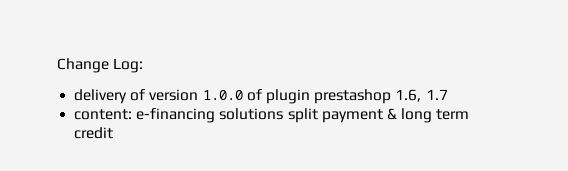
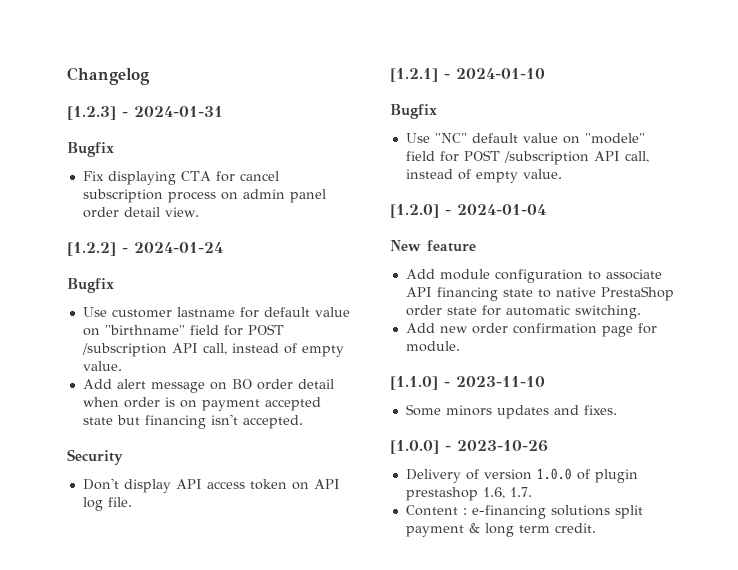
- Change Log:
- delivery of version 1.0.0 of plugin prestashop 1.6, 1.7
- content: e-financing solutions split payment & long term credit
+ Changelog
+ [1.2.3] - 2024-01-31
+ Bugfix
+ Fix displaying CTA for cancel subscription process on admin panel order detail view.
+ [1.2.2] - 2024-01-24
+ Bugfix
+ Use customer lastname for default value on "birthname" field for POST /subscription API call, instead of empty value.
+ Add alert message on BO order detail when order is on payment accepted state but financing isn't accepted.
+ Security
+ Don't display API access token on API log file.
+ [1.2.1] - 2024-01-10
+ Bugfix
+ Use "NC" default value on "modele" field for POST /subscription API call, instead of empty value.
+ [1.2.0] - 2024-01-04
+ New feature
+ Add module configuration to associate API financing state to native PrestaShop order state for automatic switching.
+ Add new order confirmation page for module.
+ [1.1.0] - 2023-11-10
+ Some minors updates and fixes.
+ [1.0.0] - 2023-10-26
+ Delivery of version 1.0.0 of plugin prestashop 1.6, 1.7.
+ Content : e-financing solutions split payment & long term credit.

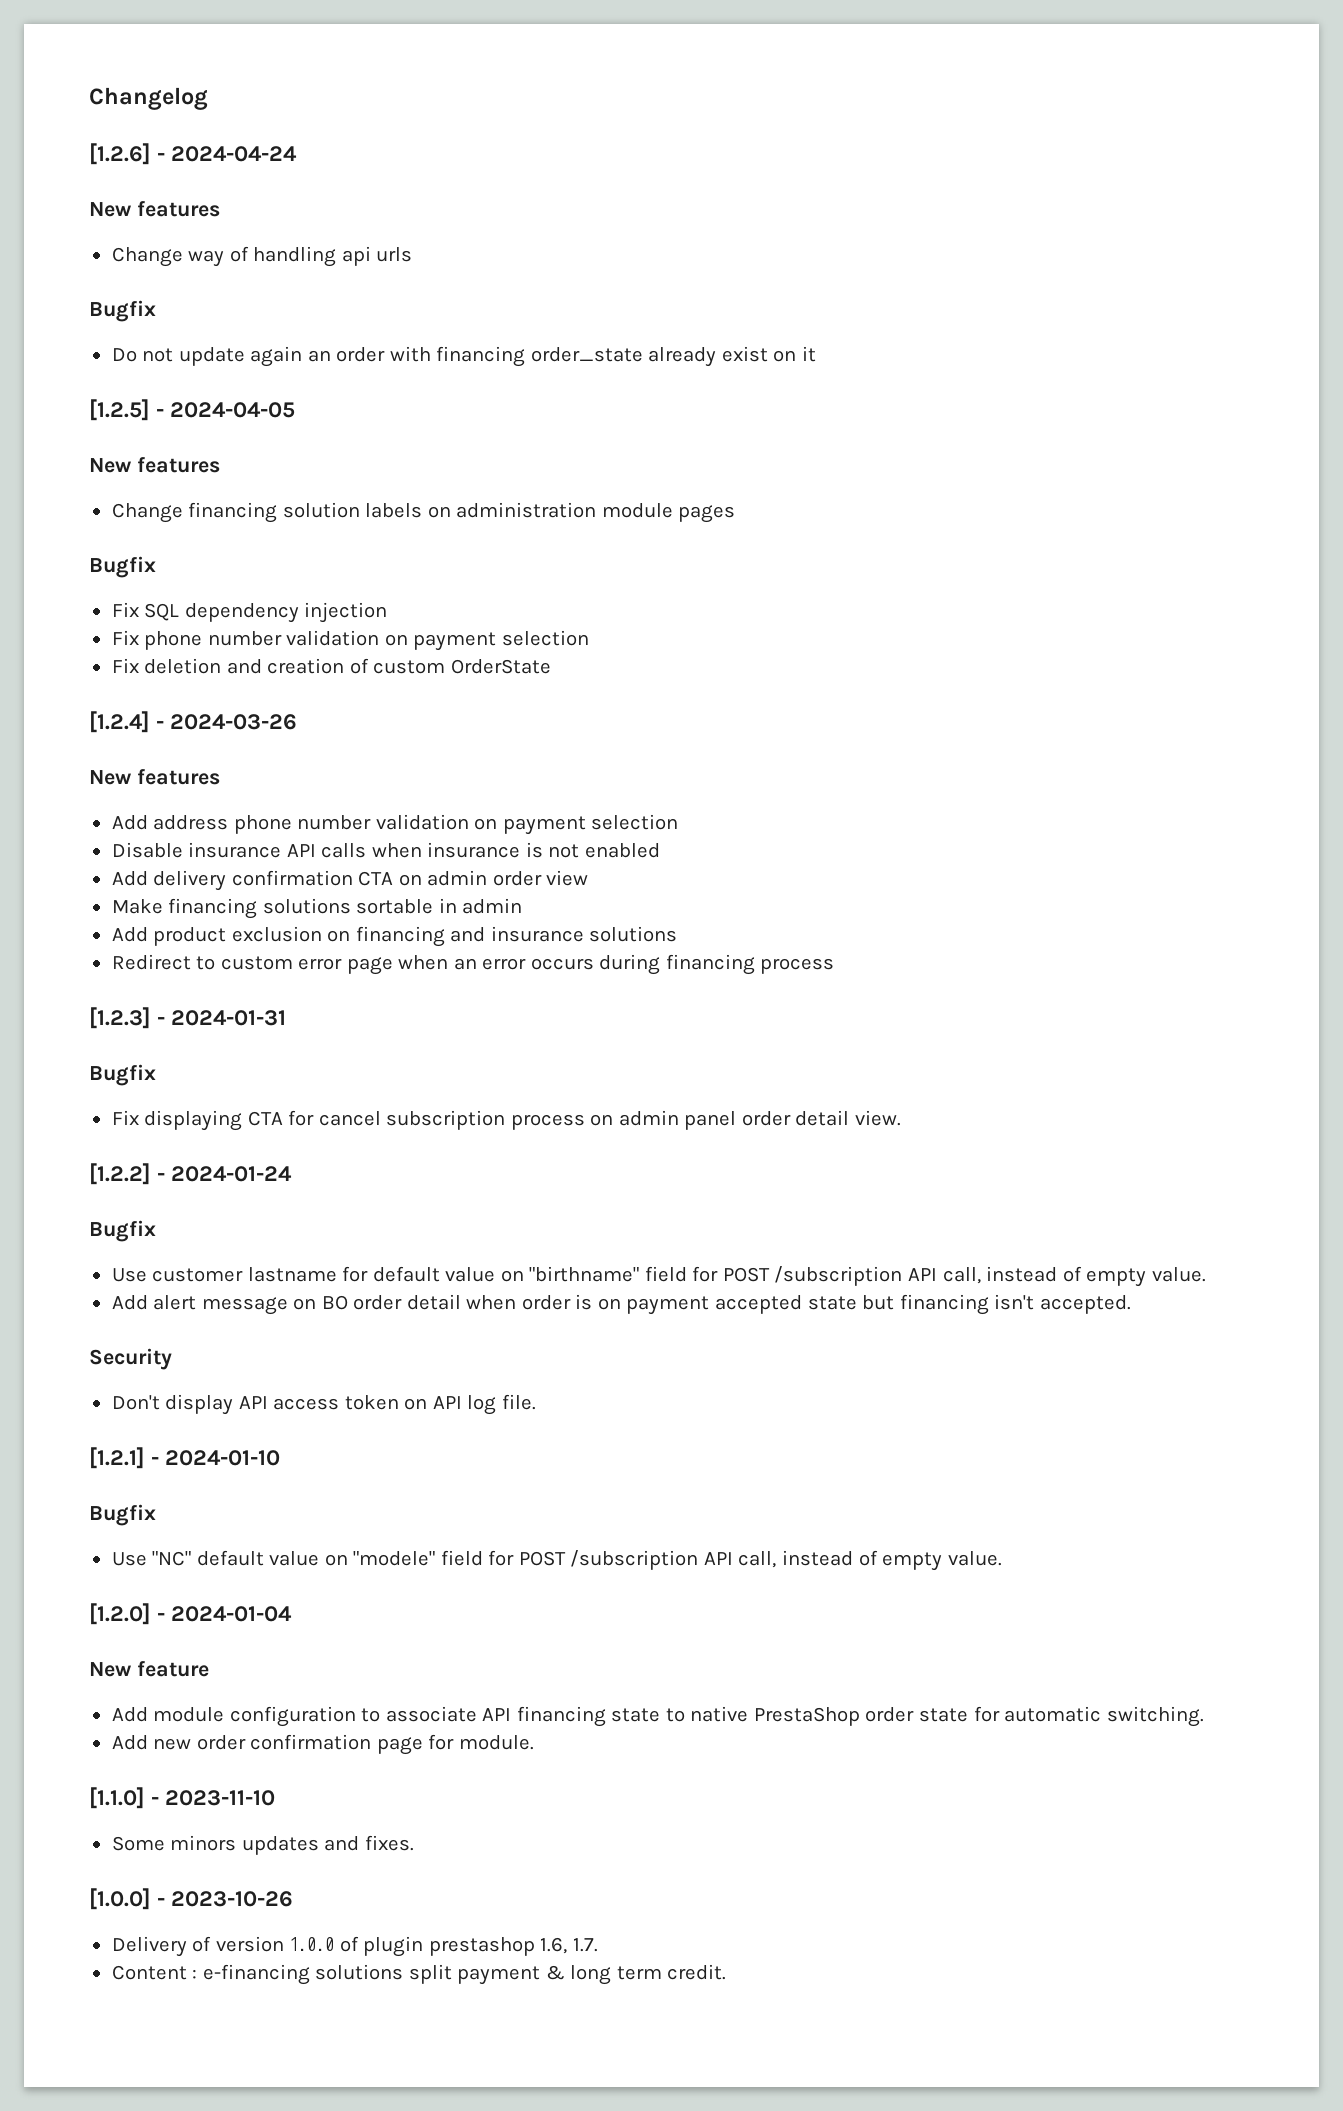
+ [1.2.6] - 2024-04-24
+ New features
+ Change way of handling api urls
+ Bugfix
+ Do not update again an order with financing order_state already exist on it
+ [1.2.5] - 2024-04-05
+ New features
+ Change financing solution labels on administration module pages
+ Bugfix
+ Fix SQL dependency injection
+ Fix phone number validation on payment selection
+ Fix deletion and creation of custom OrderState
+ [1.2.4] - 2024-03-26
+ New features
+ Add address phone number validation on payment selection
+ Disable insurance API calls when insurance is not enabled
+ Add delivery confirmation CTA on admin order view
+ Make financing solutions sortable in admin
+ Add product exclusion on financing and insurance solutions
+ Redirect to custom error page when an error occurs during financing process

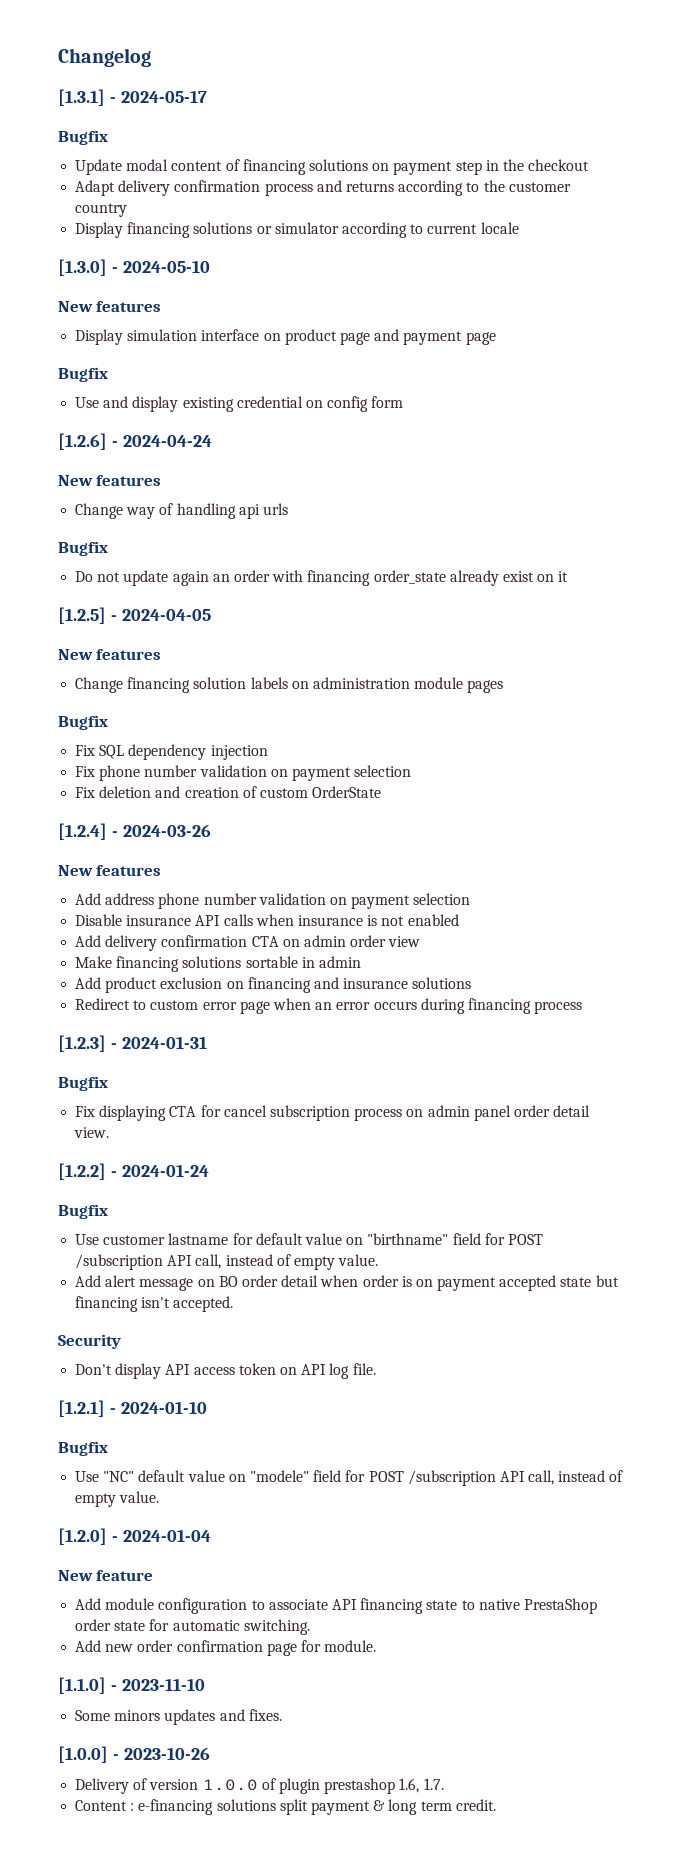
+ [1.3.1] - 2024-05-17
+ Bugfix
+ Update modal content of financing solutions on payment step in the checkout
+ Adapt delivery confirmation process and returns according to the customer country
+ Display financing solutions or simulator according to current locale
+ [1.3.0] - 2024-05-10
+ New features
+ Display simulation interface on product page and payment page
+ Bugfix
+ Use and display existing credential on config form

